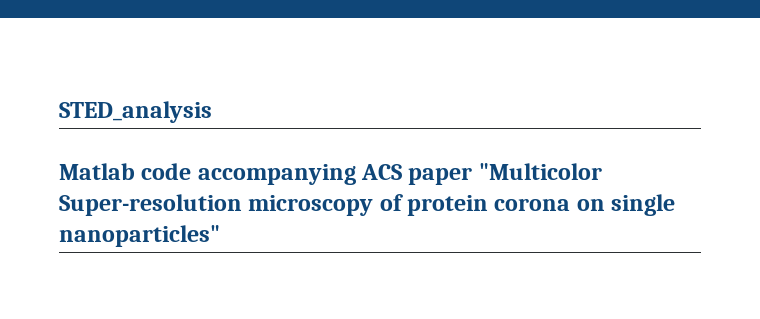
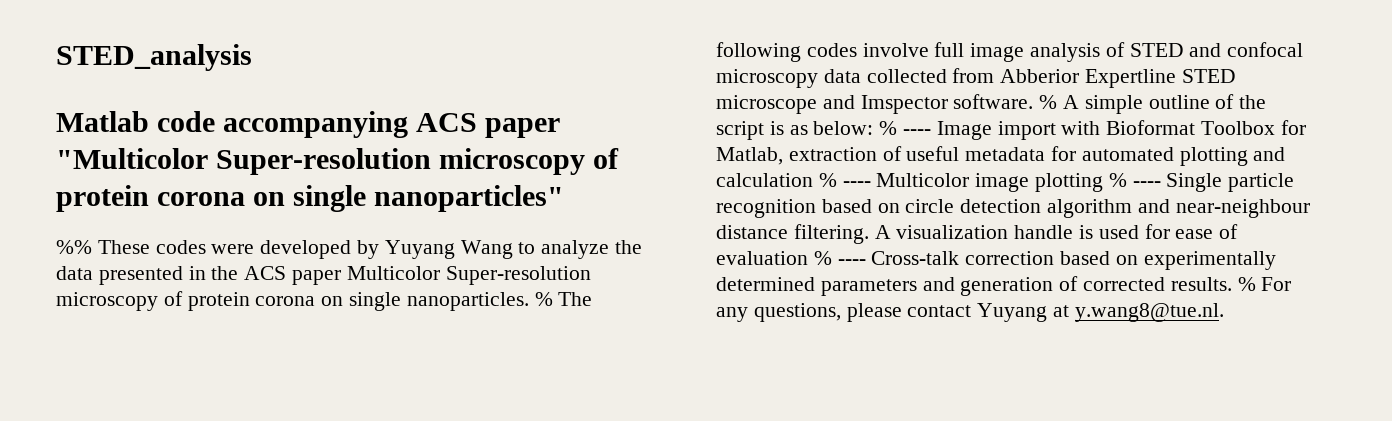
+ %% These codes were developed by Yuyang Wang to analyze the data presented in the ACS paper Multicolor Super-resolution microscopy of protein corona on single nanoparticles. % The following codes involve full image analysis of STED and confocal microscopy data collected from Abberior Expertline STED microscope and Imspector software. % A simple outline of the script is as below: % ---- Image import with Bioformat Toolbox for Matlab, extraction of useful metadata for automated plotting and calculation % ---- Multicolor image plotting % ---- Single particle recognition based on circle detection algorithm and near-neighbour distance filtering. A visualization handle is used for ease of evaluation % ---- Cross-talk correction based on experimentally determined parameters and generation of corrected results. % For any questions, please contact Yuyang at y.wang8@tue.nl.

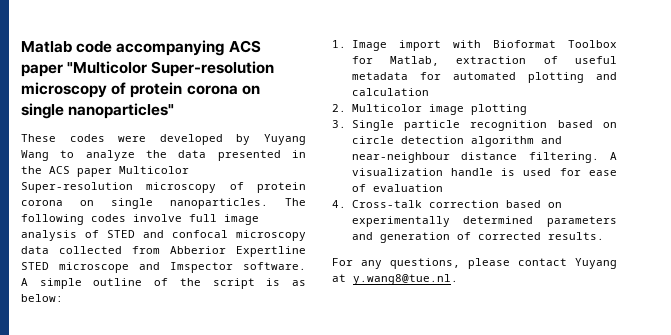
- STED_analysis
- %% These codes were developed by Yuyang Wang to analyze the data presented in the ACS paper Multicolor Super-resolution microscopy of protein corona on single nanoparticles.
+ These codes were developed by Yuyang Wang to analyze the data presented in the ACS paper Multicolor Super-resolution microscopy of protein corona on single nanoparticles.
- % The following codes involve full image analysis of STED and confocal microscopy data collected from Abberior Expertline STED microscope and Imspector software.
+ The following codes involve full image analysis of STED and confocal microscopy data collected from Abberior Expertline STED microscope and Imspector software.
- % A simple outline of the script is as below: % ---- Image import with Bioformat Toolbox for Matlab, extraction of useful metadata for automated plotting and calculation % ---- Multicolor image plotting % ---- Single particle recognition based on circle detection algorithm and near-neighbour distance filtering.
+ A simple outline of the script is as below:
+ 1. Image import with Bioformat Toolbox for Matlab, extraction of useful metadata for automated plotting and calculation
+ 2. Multicolor image plotting
+ 3. Single particle recognition based on circle detection algorithm and near-neighbour distance filtering.
- A visualization handle is used for ease of evaluation % ---- Cross-talk correction based on experimentally determined parameters and generation of corrected results. % For any questions, please contact Yuyang at y.wang8@tue.nl.
+ A visualization handle is used for ease of evaluation
+ 4. Cross-talk correction based on experimentally determined parameters and generation of corrected results.
+ For any questions, please contact Yuyang at y.wang8@tue.nl.

